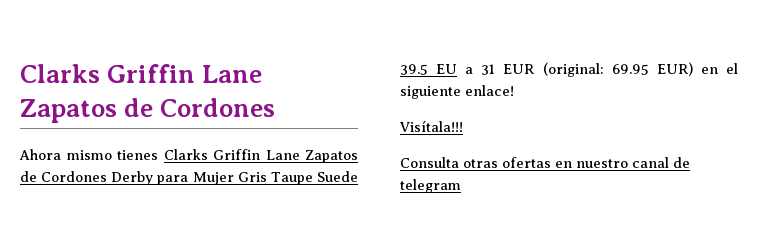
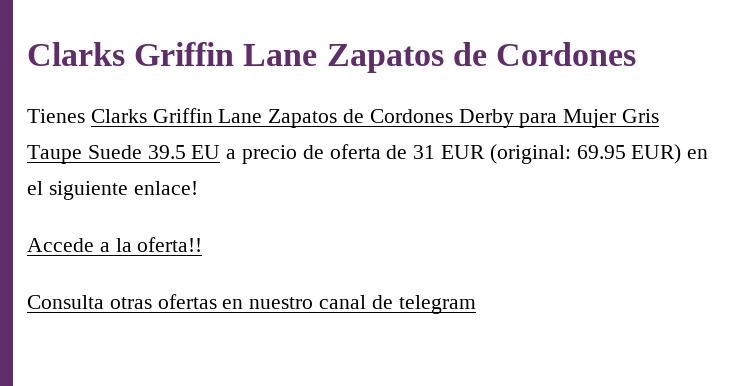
- Ahora mismo tienes Clarks Griffin Lane Zapatos de Cordones Derby para Mujer Gris Taupe Suede 39.5 EU a 31 EUR (original: 69.95 EUR) en el siguiente enlace!
+ Tienes Clarks Griffin Lane Zapatos de Cordones Derby para Mujer Gris Taupe Suede 39.5 EU a precio de oferta de 31 EUR (original: 69.95 EUR) en el siguiente enlace!
- Visítala!!!
+ Accede a la oferta!!

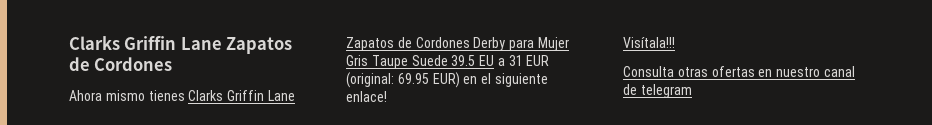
- Tienes Clarks Griffin Lane Zapatos de Cordones Derby para Mujer Gris Taupe Suede 39.5 EU a precio de oferta de 31 EUR (original: 69.95 EUR) en el siguiente enlace!
+ Ahora mismo tienes Clarks Griffin Lane Zapatos de Cordones Derby para Mujer Gris Taupe Suede 39.5 EU a 31 EUR (original: 69.95 EUR) en el siguiente enlace!
- Accede a la oferta!!
+ Visítala!!!

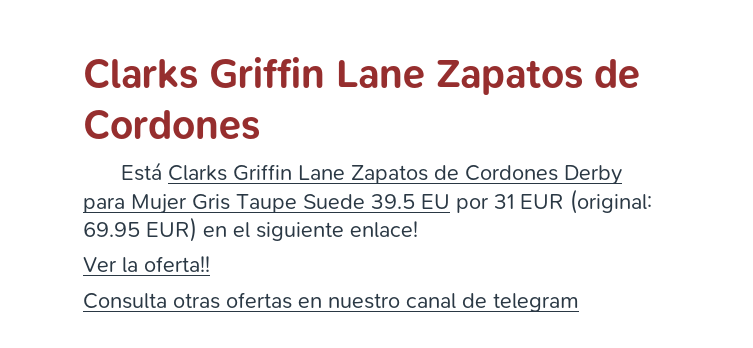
- Ahora mismo tienes Clarks Griffin Lane Zapatos de Cordones Derby para Mujer Gris Taupe Suede 39.5 EU a 31 EUR (original: 69.95 EUR) en el siguiente enlace!
+ Está Clarks Griffin Lane Zapatos de Cordones Derby para Mujer Gris Taupe Suede 39.5 EU por 31 EUR (original: 69.95 EUR) en el siguiente enlace!
- Visítala!!!
+ Ver la oferta!!

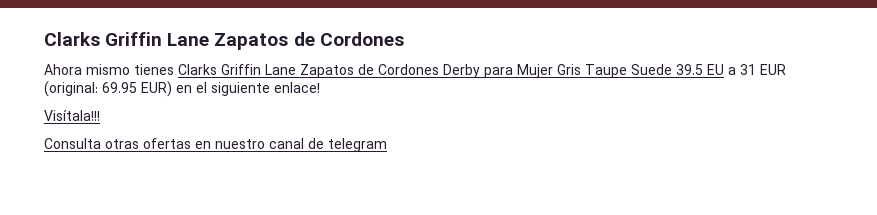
- Está Clarks Griffin Lane Zapatos de Cordones Derby para Mujer Gris Taupe Suede 39.5 EU por 31 EUR (original: 69.95 EUR) en el siguiente enlace!
+ Ahora mismo tienes Clarks Griffin Lane Zapatos de Cordones Derby para Mujer Gris Taupe Suede 39.5 EU a 31 EUR (original: 69.95 EUR) en el siguiente enlace!
- Ver la oferta!!
+ Visítala!!!

